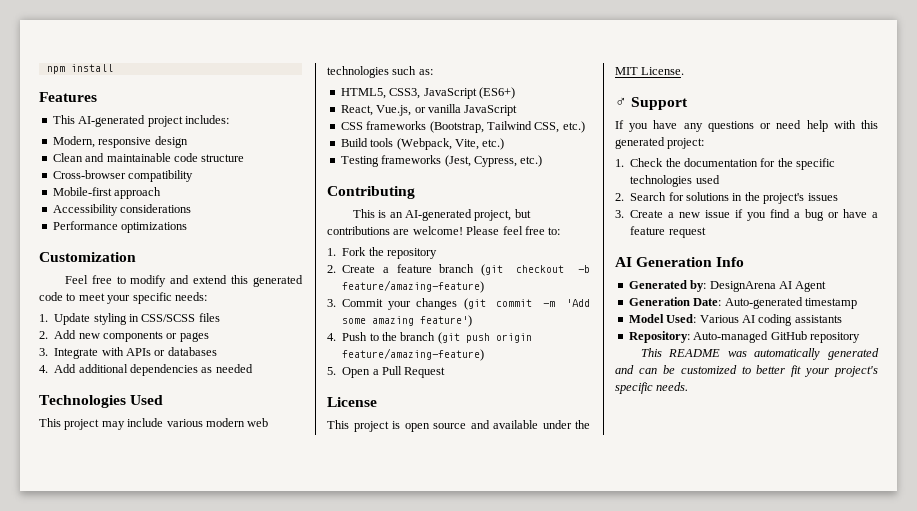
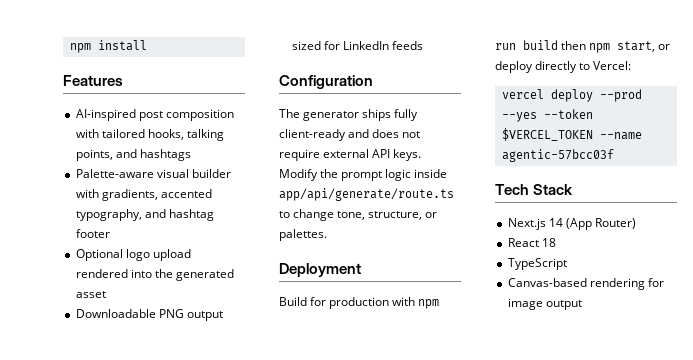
- This AI-generated project includes:
- Modern, responsive design
- Clean and maintainable code structure
- Cross-browser compatibility
- Mobile-first approach
- Accessibility considerations
- Performance optimizations
- Customization
- Feel free to modify and extend this generated code to meet your specific needs:
- 1. Update styling in CSS/SCSS files
- 2. Add new components or pages
- 3. Integrate with APIs or databases
- 4. Add additional dependencies as needed
- Technologies Used
- This project may include various modern web technologies such as:
- HTML5, CSS3, JavaScript (ES6+)
- React, Vue.js, or vanilla JavaScript
- CSS frameworks (Bootstrap, Tailwind CSS, etc.)
- Build tools (Webpack, Vite, etc.)
- Testing frameworks (Jest, Cypress, etc.)
- Contributing
- This is an AI-generated project, but contributions are welcome! Please feel free to:
- 1. Fork the repository
- 2. Create a feature branch (git checkout -b feature/amazing-feature)
- 3. Commit your changes (git commit -m 'Add some amazing feature')
- 4. Push to the branch (git push origin feature/amazing-feature)
- 5. Open a Pull Request
- License
- This project is open source and available under the MIT License.
- ♂ Support
- If you have any questions or need help with this generated project:
- 1. Check the documentation for the specific technologies used
- 2. Search for solutions in the project's issues
- 3. Create a new issue if you find a bug or have a feature request
- AI Generation Info
- Generated by: DesignArena AI Agent
- Generation Date: Auto-generated timestamp
- Model Used: Various AI coding assistants
- Repository: Auto-managed GitHub repository
- This README was automatically generated and can be customized to better fit your project's specific needs.
+ AI-inspired post composition with tailored hooks, talking points, and hashtags
+ Palette-aware visual builder with gradients, accented typography, and hashtag footer
+ Optional logo upload rendered into the generated asset
+ Downloadable PNG output sized for LinkedIn feeds
+ Configuration
+ The generator ships fully client-ready and does not require external API keys. Modify the prompt logic inside app/api/generate/route.ts to change tone, structure, or palettes.
+ Deployment
+ Build for production with npm run build then npm start, or deploy directly to Vercel:
+ vercel deploy --prod --yes --token $VERCEL_TOKEN --name agentic-57bcc03f
+ Tech Stack
+ Next.js 14 (App Router)
+ React 18
+ TypeScript
+ Canvas-based rendering for image output

